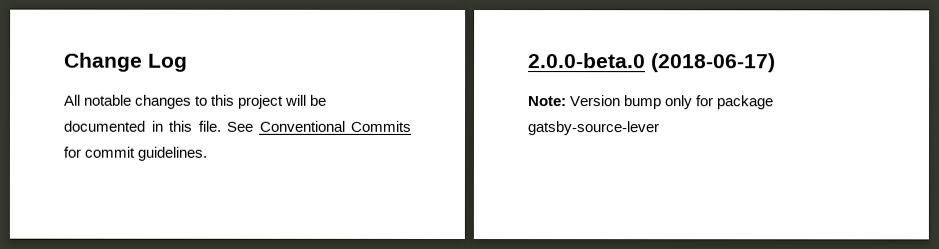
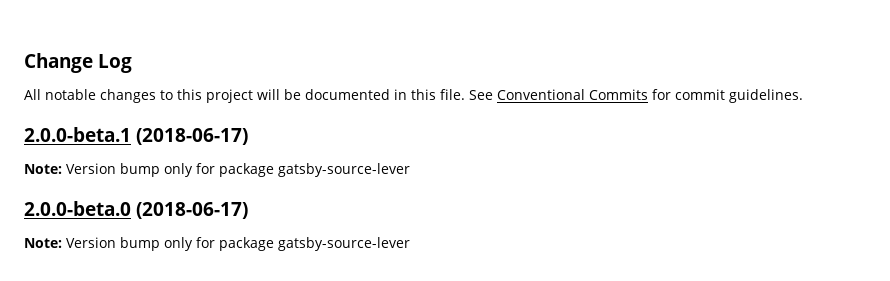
+ 2.0.0-beta.1 (2018-06-17)
+ Note: Version bump only for package gatsby-source-lever

